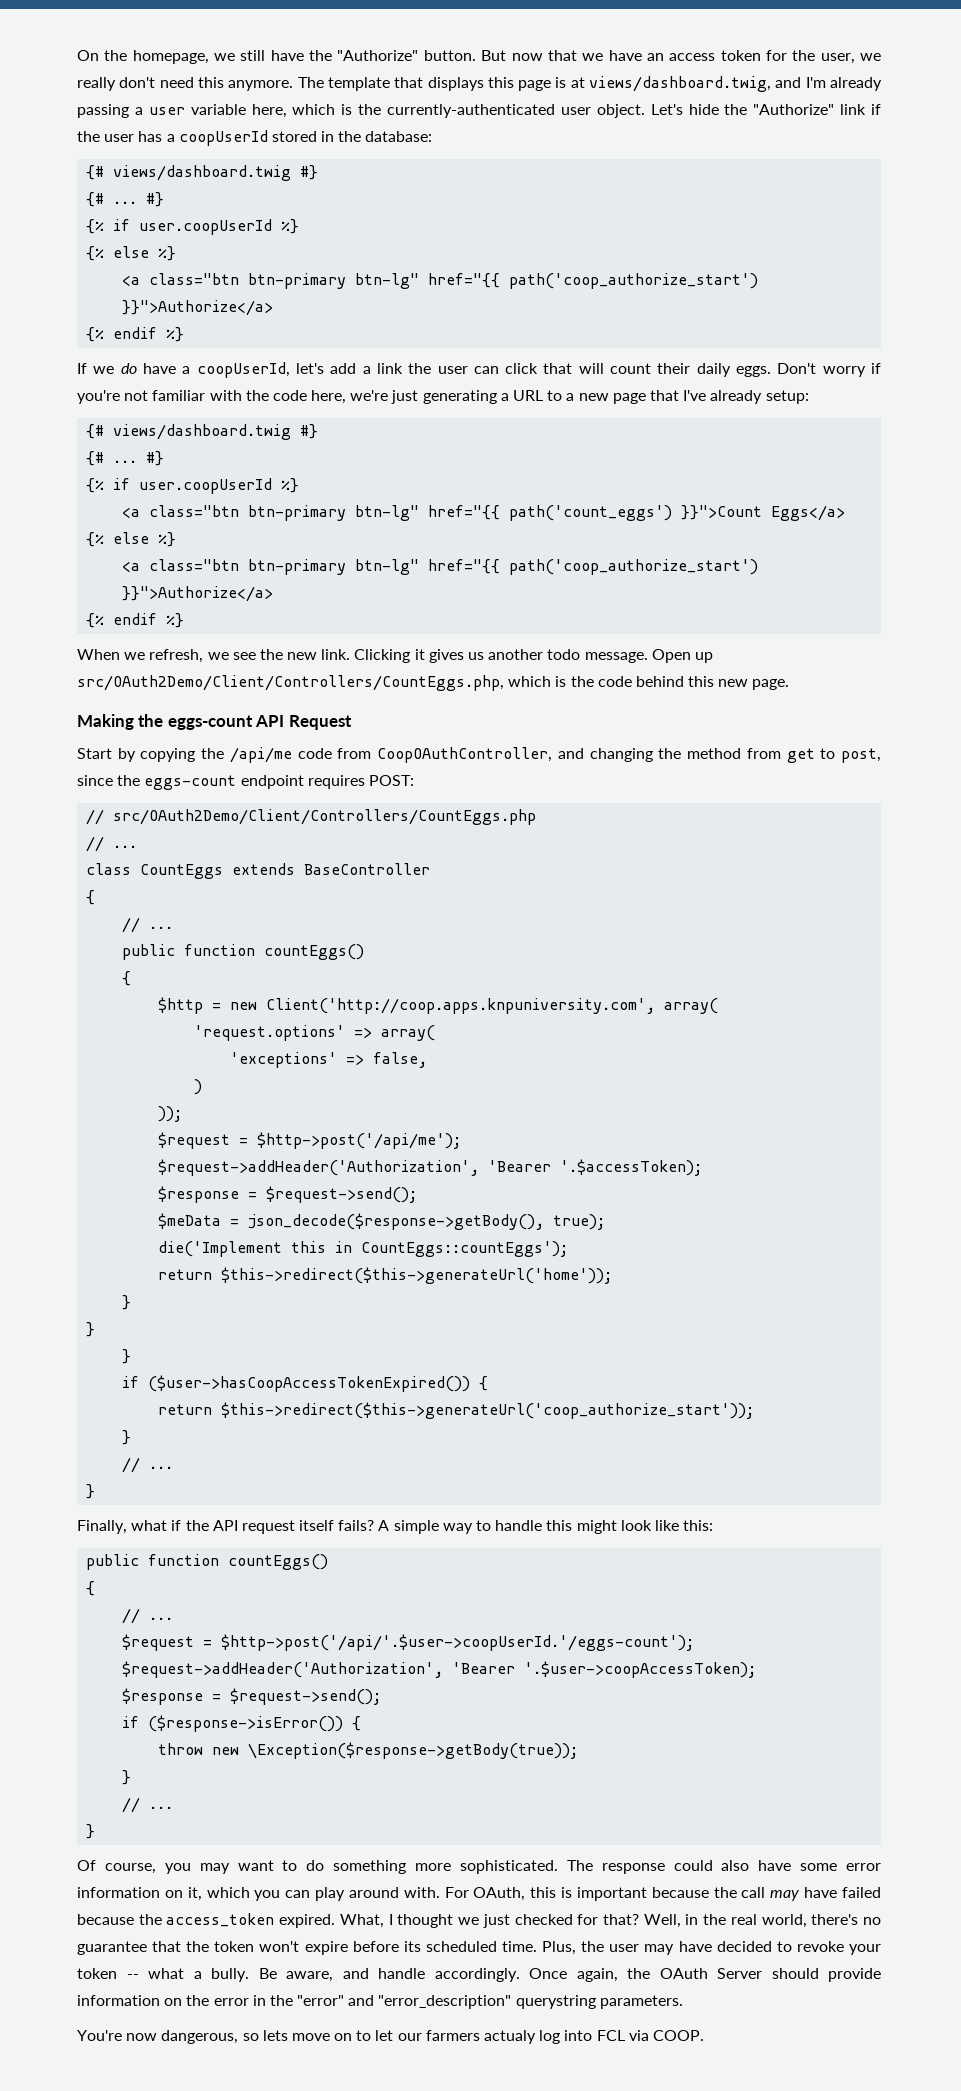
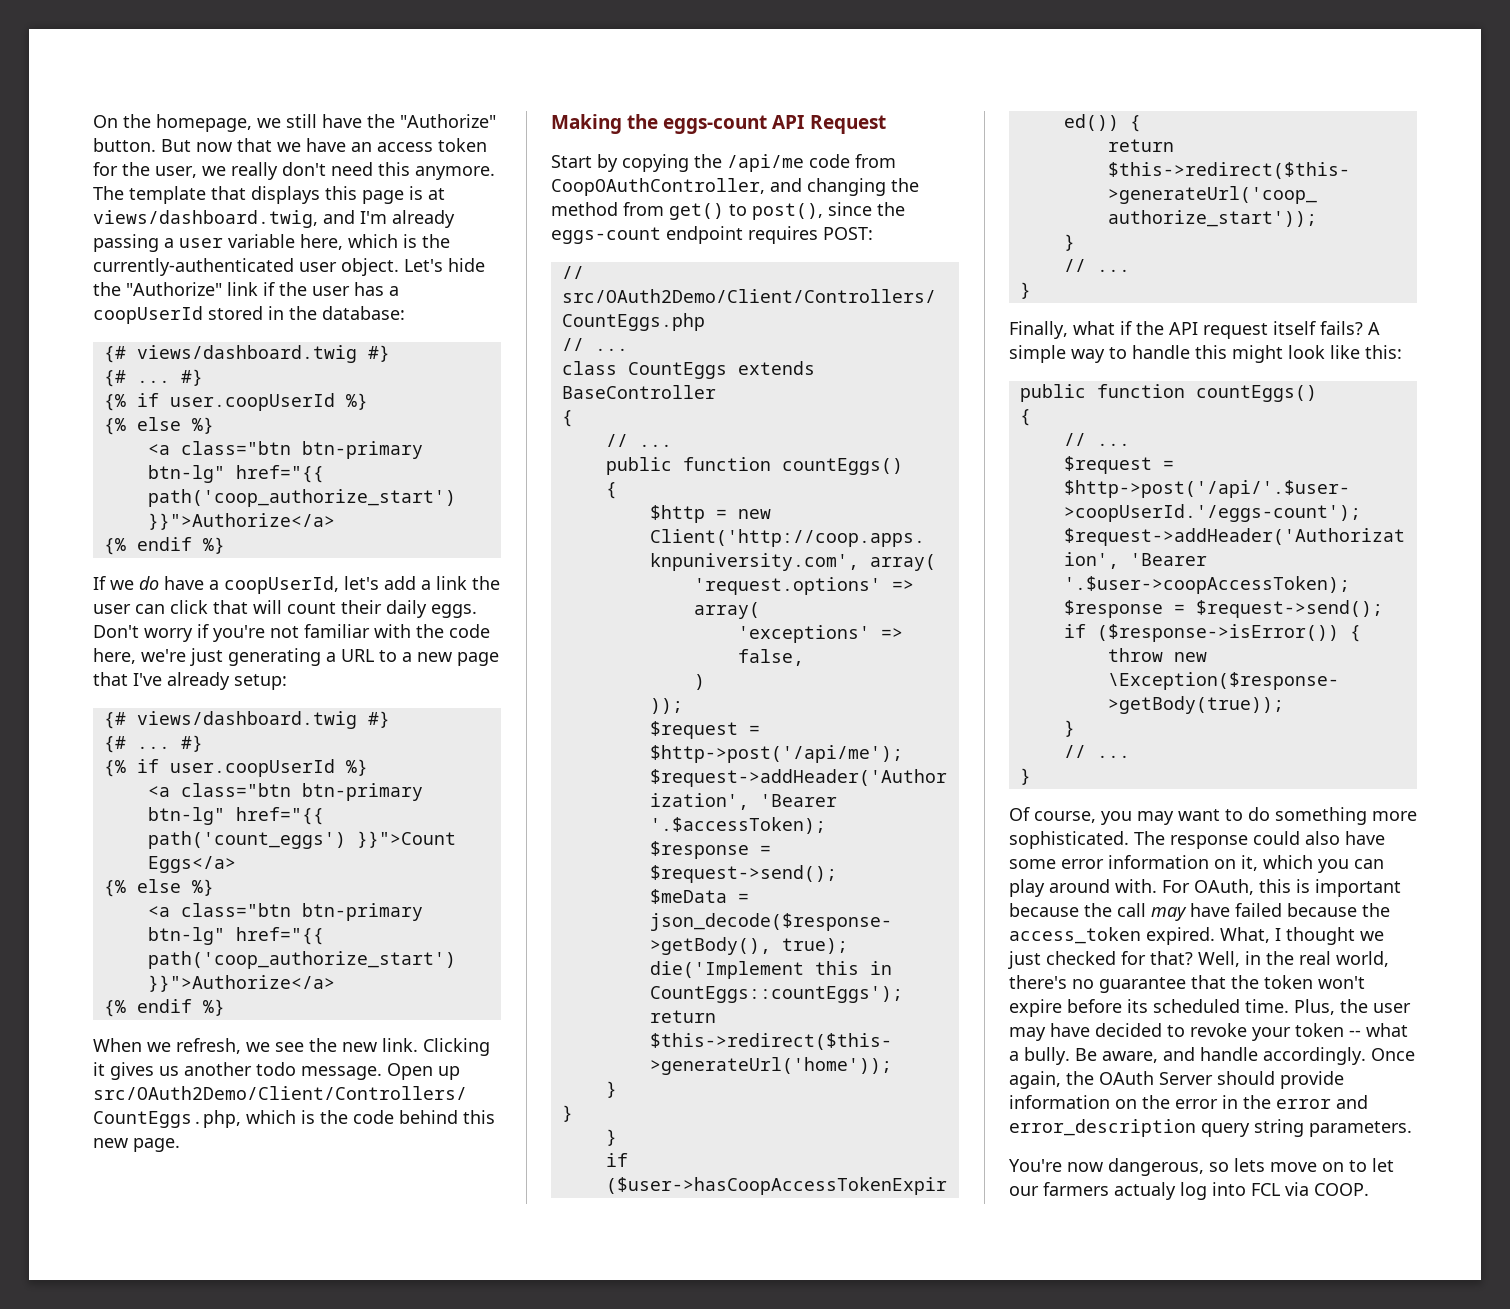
- Start by copying the /api/me code from CoopOAuthController, and changing the method from get to post, since the eggs-count endpoint requires POST:
+ Start by copying the /api/me code from CoopOAuthController, and changing the method from get() to post(), since the eggs-count endpoint requires POST:
- Once again, the OAuth Server should provide information on the error in the "error" and "error_description" querystring parameters.
+ Once again, the OAuth Server should provide information on the error in the error and error_description query string parameters.

